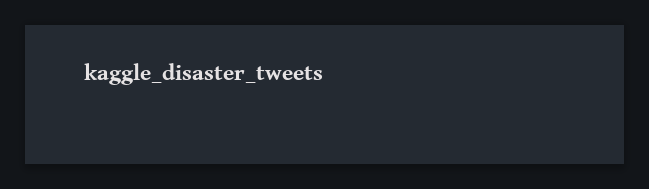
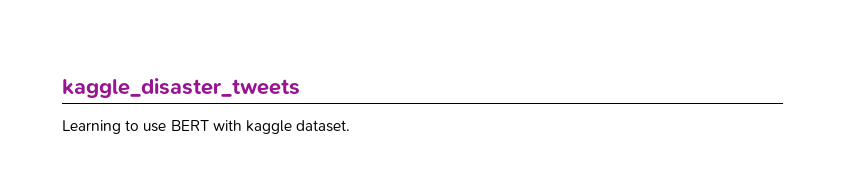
+ Learning to use BERT with kaggle dataset.

